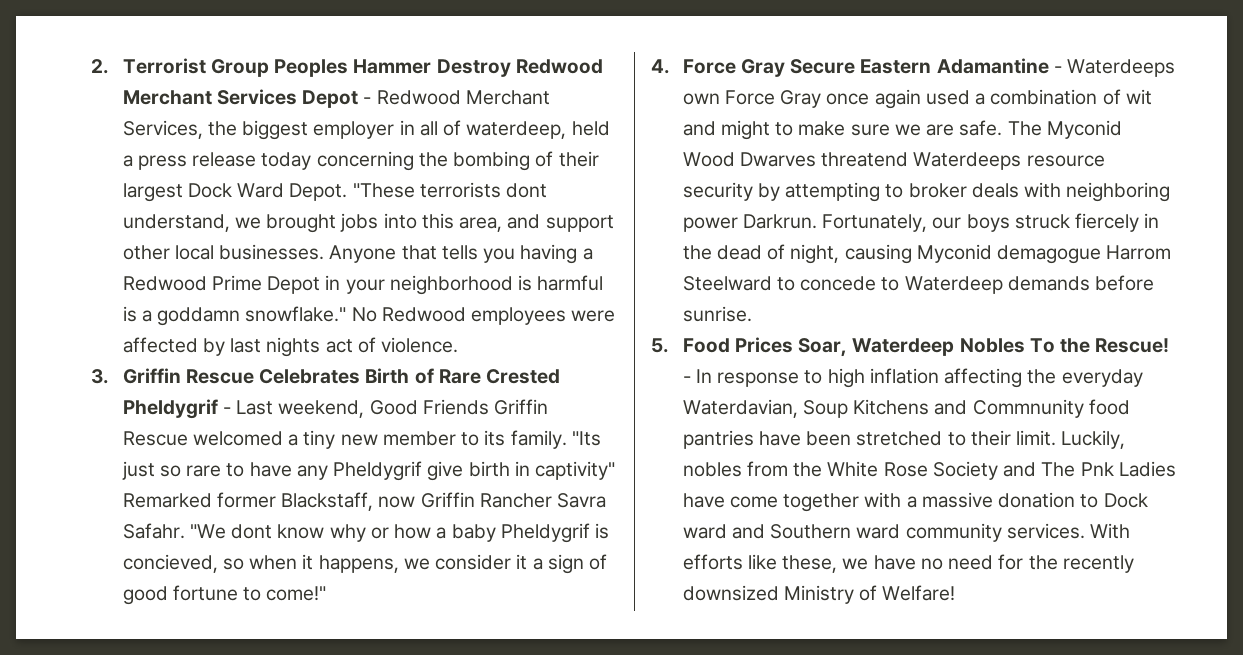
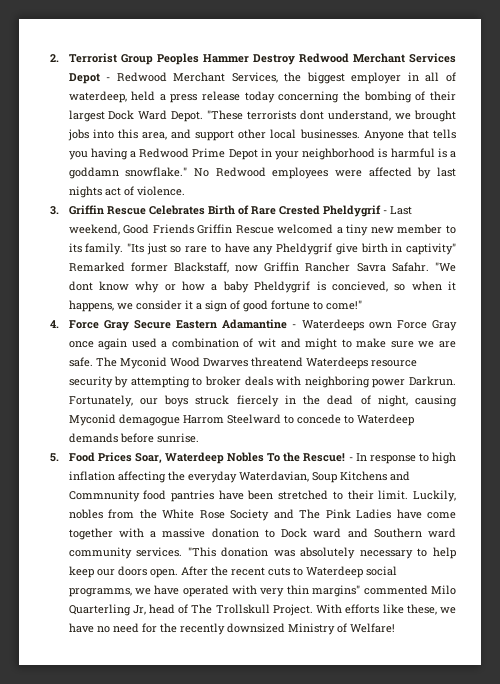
- Luckily, nobles from the White Rose Society and The Pnk Ladies have come together with a massive donation to Dock ward and Southern ward community services.
+ Luckily, nobles from the White Rose Society and The Pink Ladies have come together with a massive donation to Dock ward and Southern ward community services.
+ "This donation was absolutely necessary to help keep our doors open. After the recent cuts to Waterdeep social programms, we have operated with very thin margins" commented Milo Quarterling Jr, head of The Trollskull Project.

